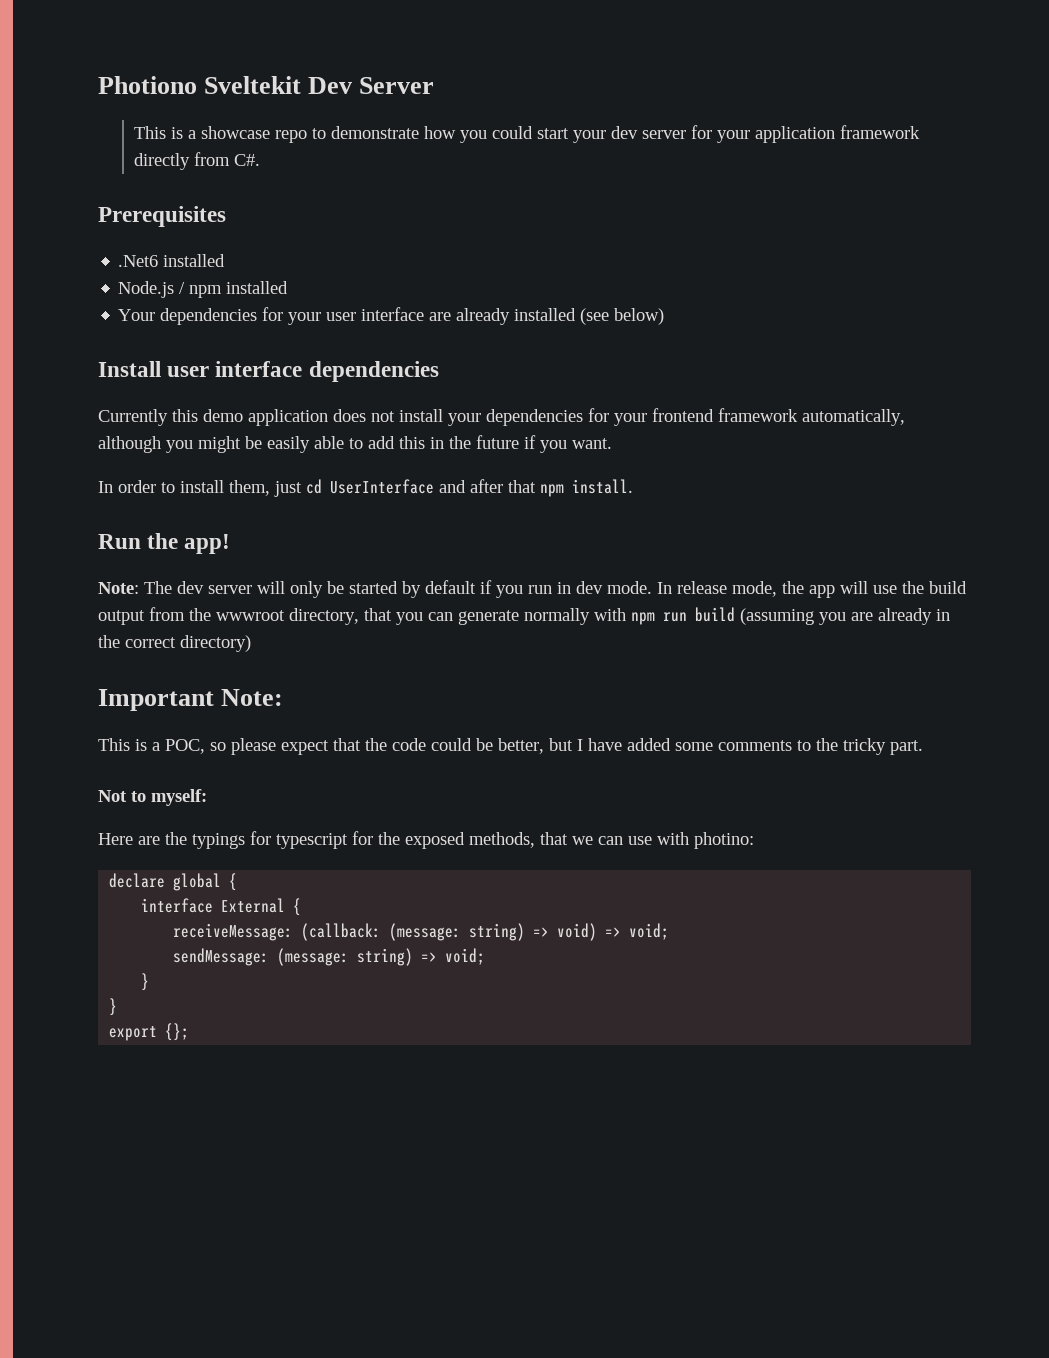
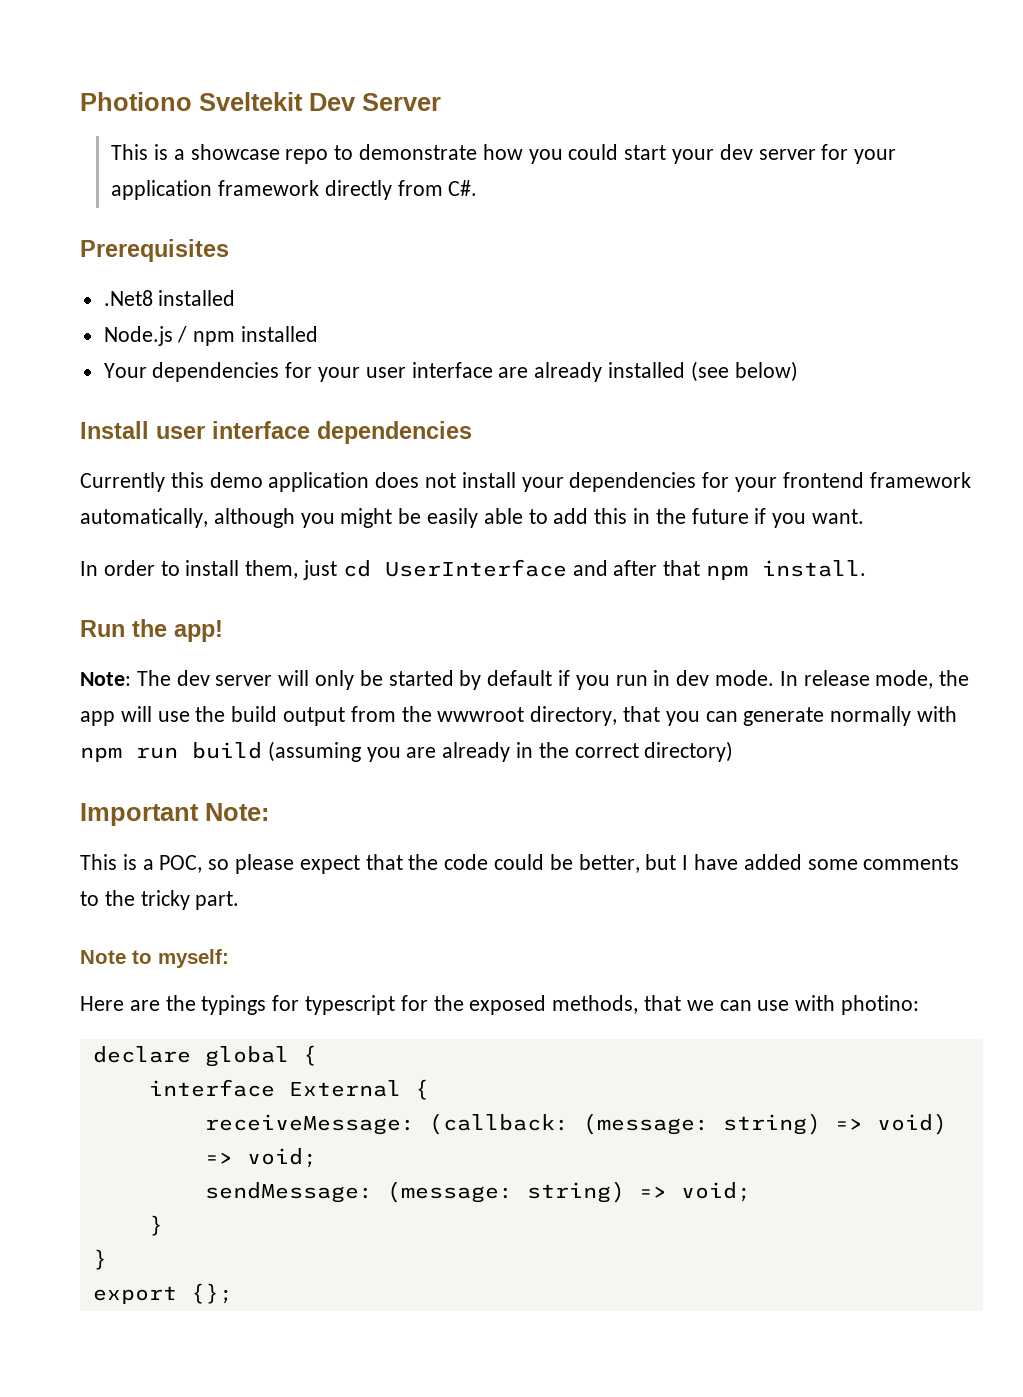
- .Net6 installed
+ .Net8 installed
- Not to myself:
+ Note to myself:

